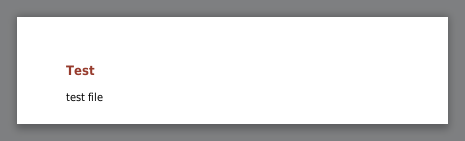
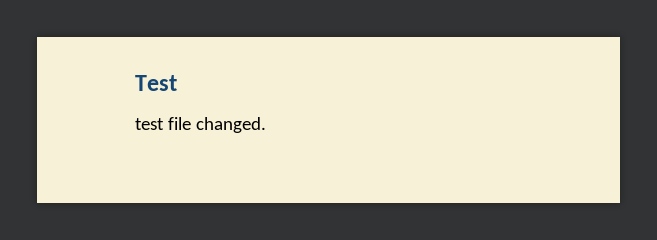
- test file
+ test file changed.

